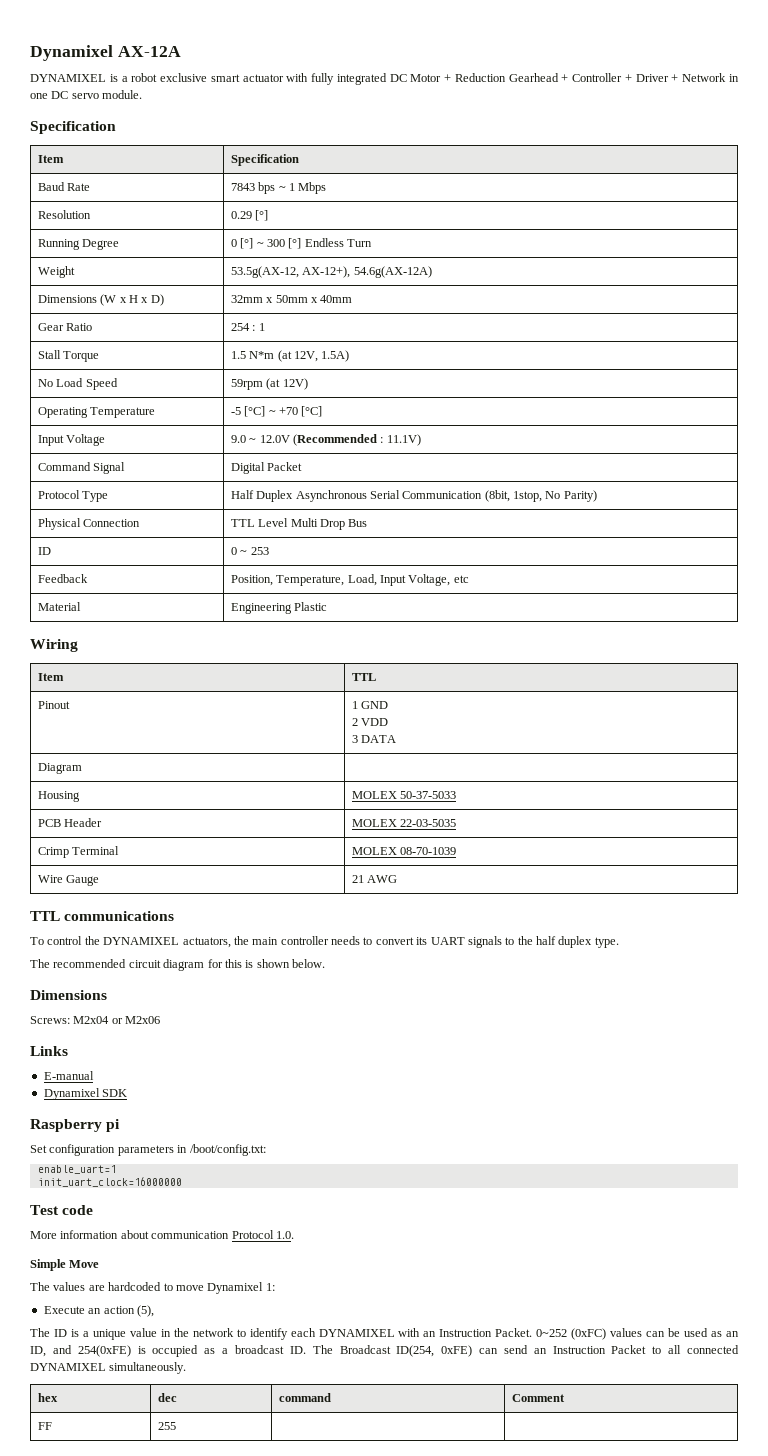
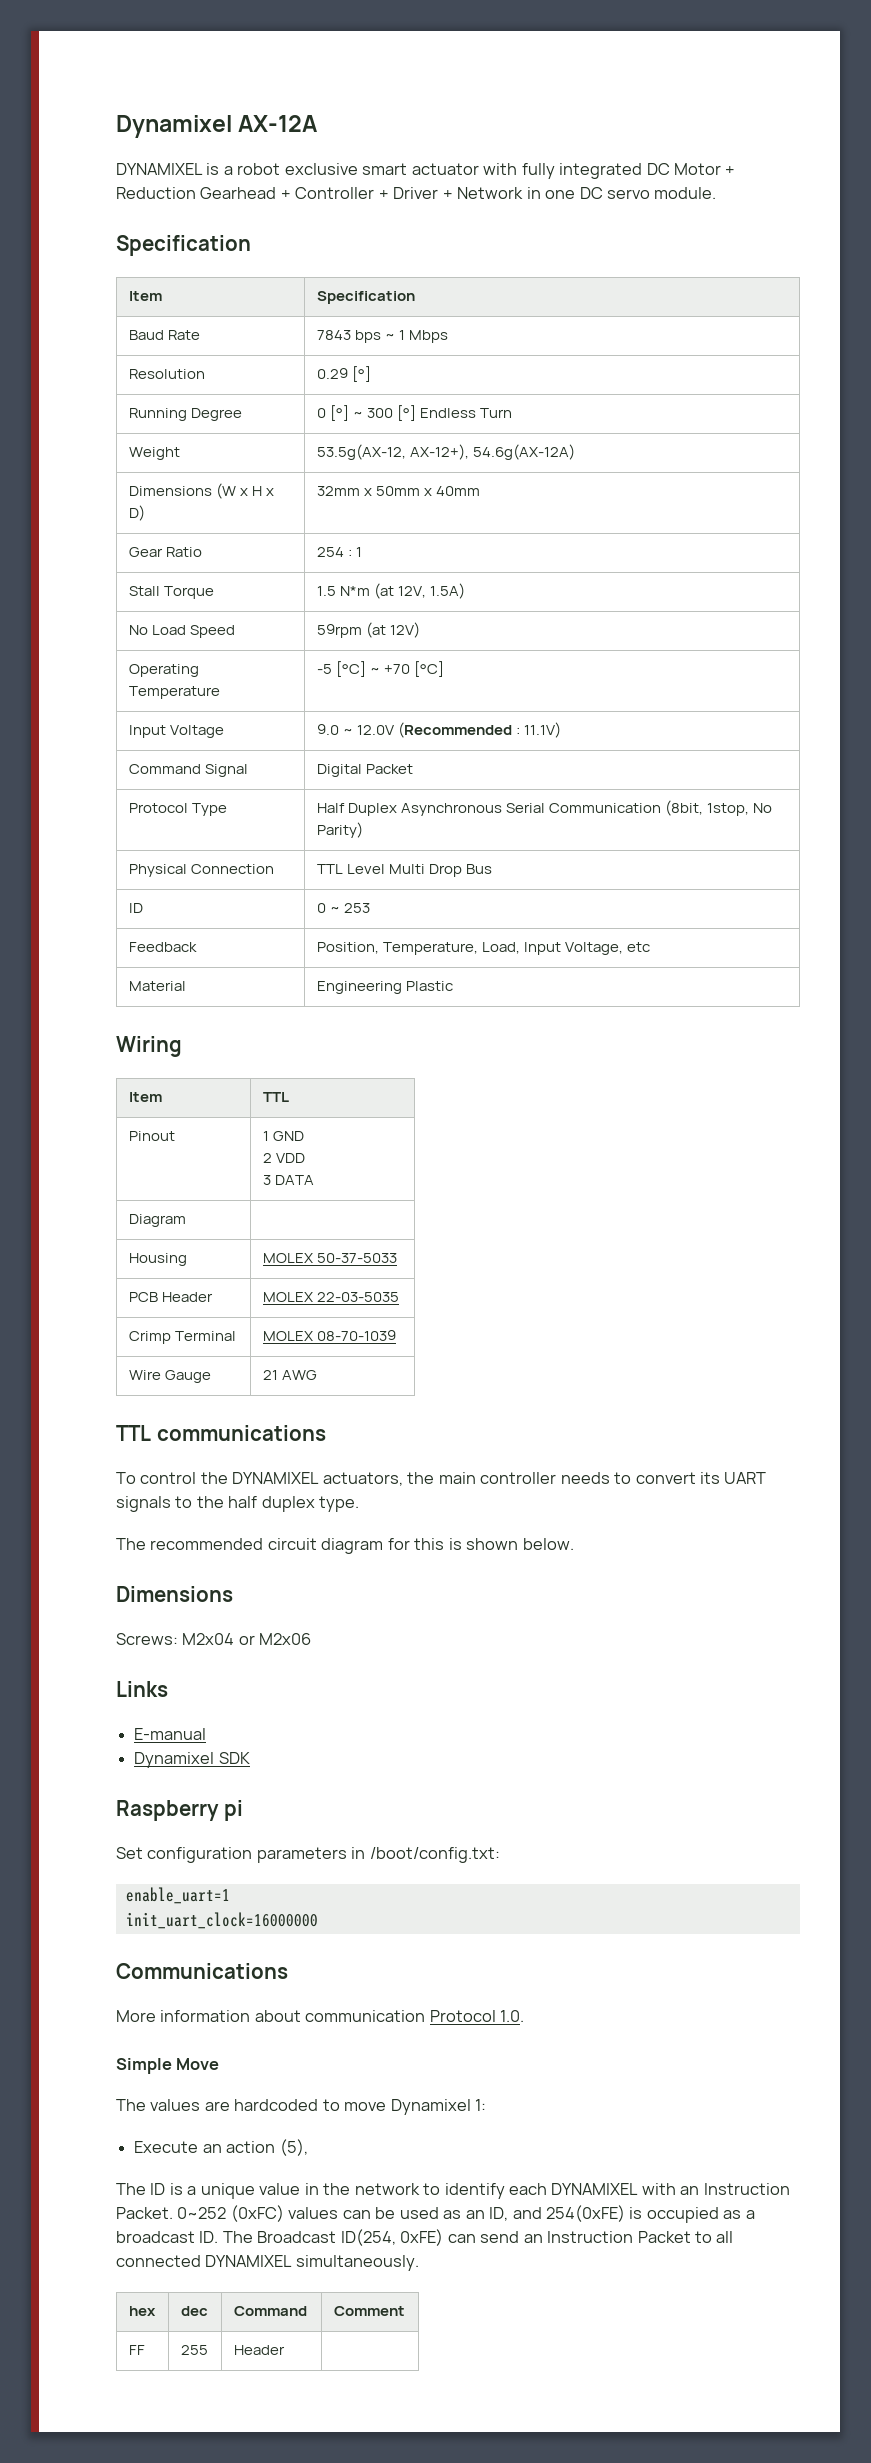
- Test code
+ Communications
- hex | dec | command | Comment
+ hex | dec | Command | Comment
- FF | 255 | |
+ FF | 255 | Header |

